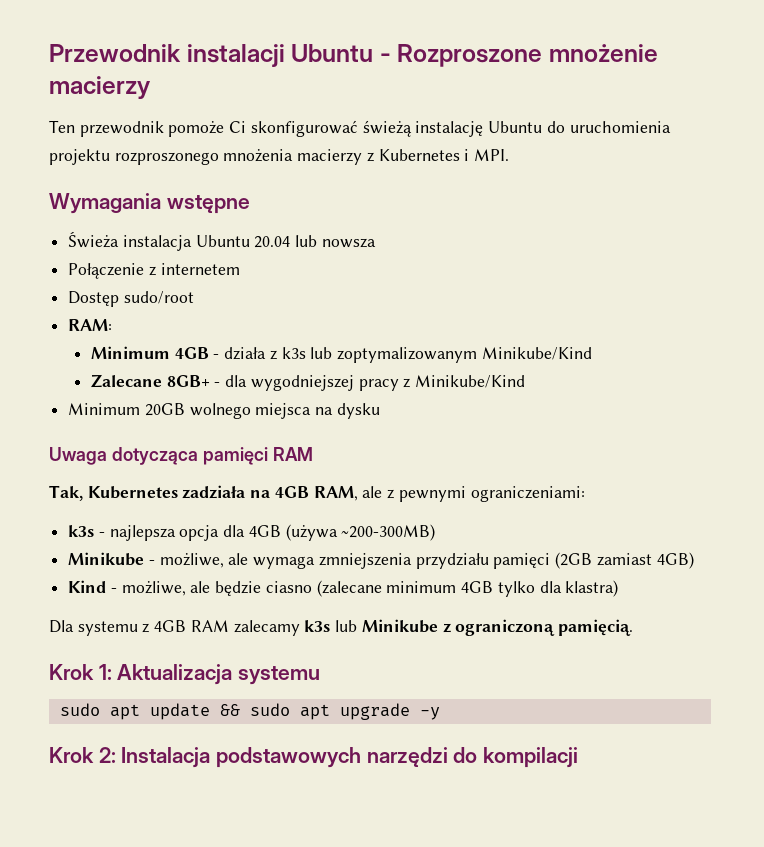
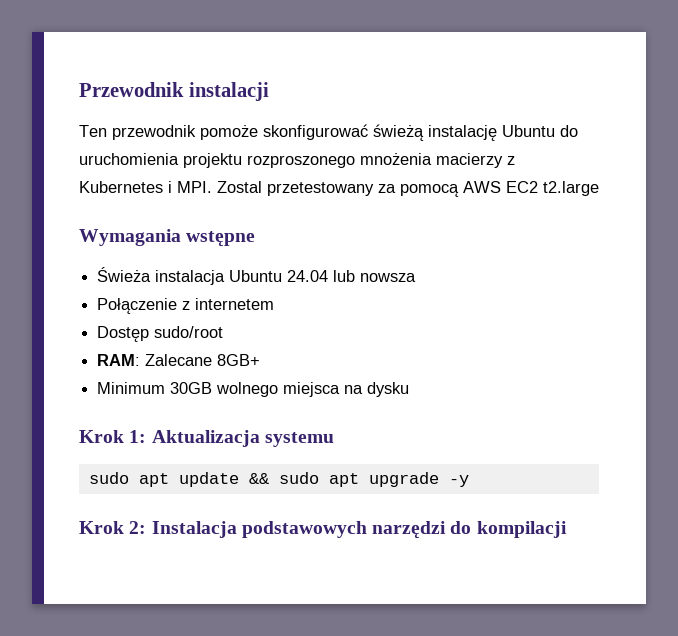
- Przewodnik instalacji Ubuntu - Rozproszone mnożenie macierzy
+ Przewodnik instalacji
- Ten przewodnik pomoże Ci skonfigurować świeżą instalację Ubuntu do uruchomienia projektu rozproszonego mnożenia macierzy z Kubernetes i MPI.
+ Ten przewodnik pomoże skonfigurować świeżą instalację Ubuntu do uruchomienia projektu rozproszonego mnożenia macierzy z Kubernetes i MPI. Zostal przetestowany za pomocą AWS EC2 t2.large
- Świeża instalacja Ubuntu 20.04 lub nowsza
+ Świeża instalacja Ubuntu 24.04 lub nowsza
- RAM:
- Minimum 4GB - działa z k3s lub zoptymalizowanym Minikube/Kind
- Zalecane 8GB+ - dla wygodniejszej pracy z Minikube/Kind
- Minimum 20GB wolnego miejsca na dysku
- Uwaga dotycząca pamięci RAM
- Tak, Kubernetes zadziała na 4GB RAM, ale z pewnymi ograniczeniami:
- k3s - najlepsza opcja dla 4GB (używa ~200-300MB)
- Minikube - możliwe, ale wymaga zmniejszenia przydziału pamięci (2GB zamiast 4GB)
- Kind - możliwe, ale będzie ciasno (zalecane minimum 4GB tylko dla klastra)
- Dla systemu z 4GB RAM zalecamy k3s lub Minikube z ograniczoną pamięcią.
+ RAM: Zalecane 8GB+
+ Minimum 30GB wolnego miejsca na dysku

